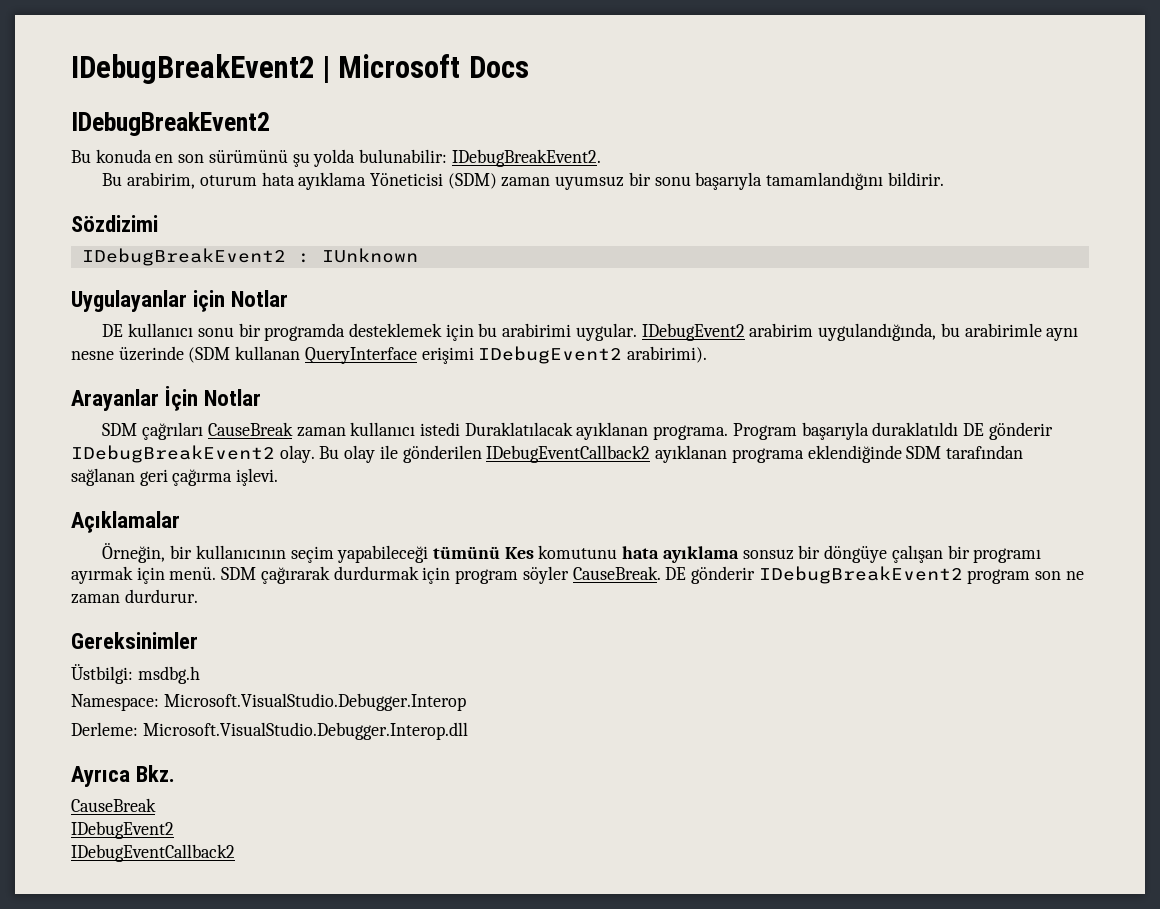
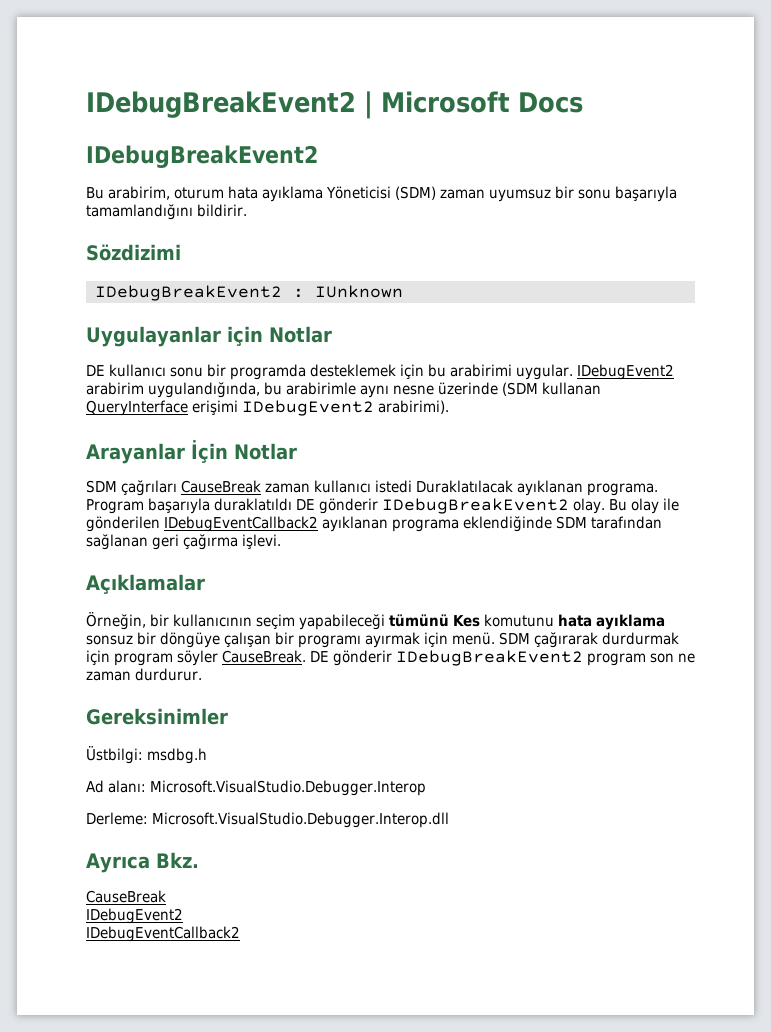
- Bu konuda en son sürümünü şu yolda bulunabilir: IDebugBreakEvent2.
- Namespace: Microsoft.VisualStudio.Debugger.Interop
+ Ad alanı: Microsoft.VisualStudio.Debugger.Interop

